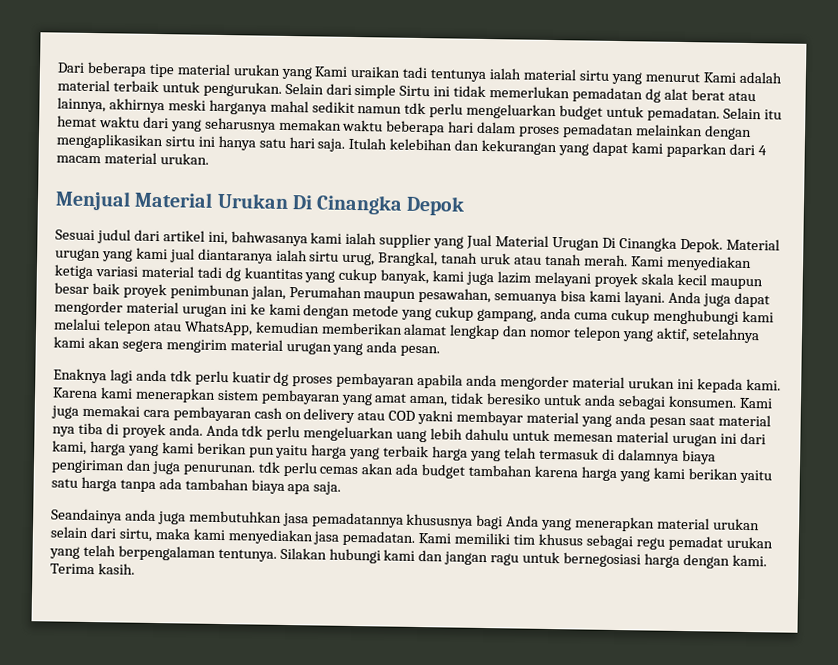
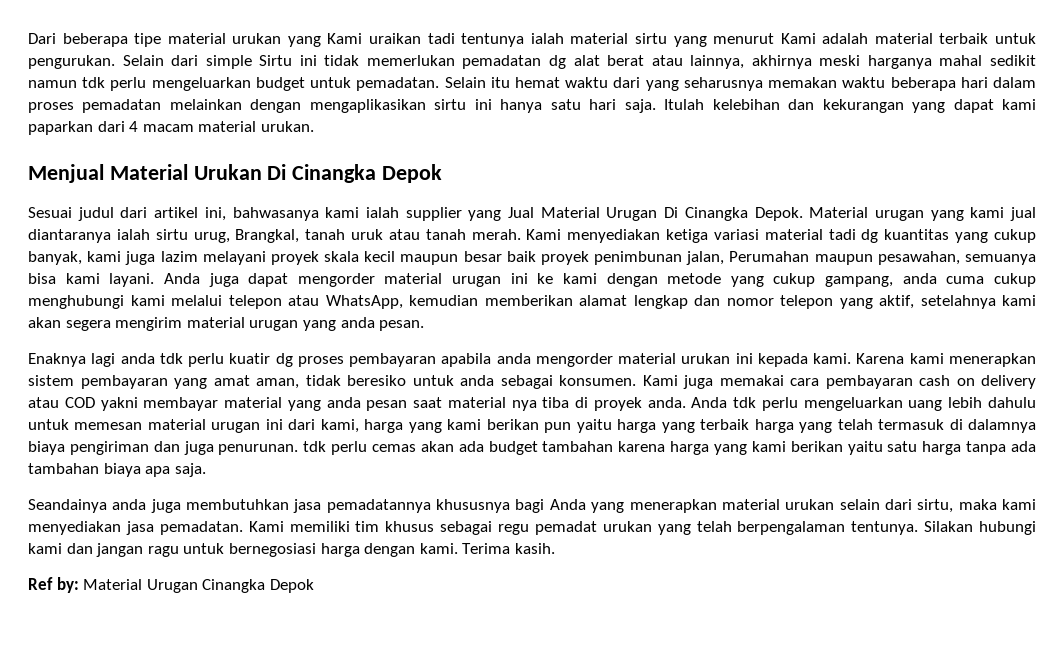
+ Ref by: Material Urugan Cinangka Depok

